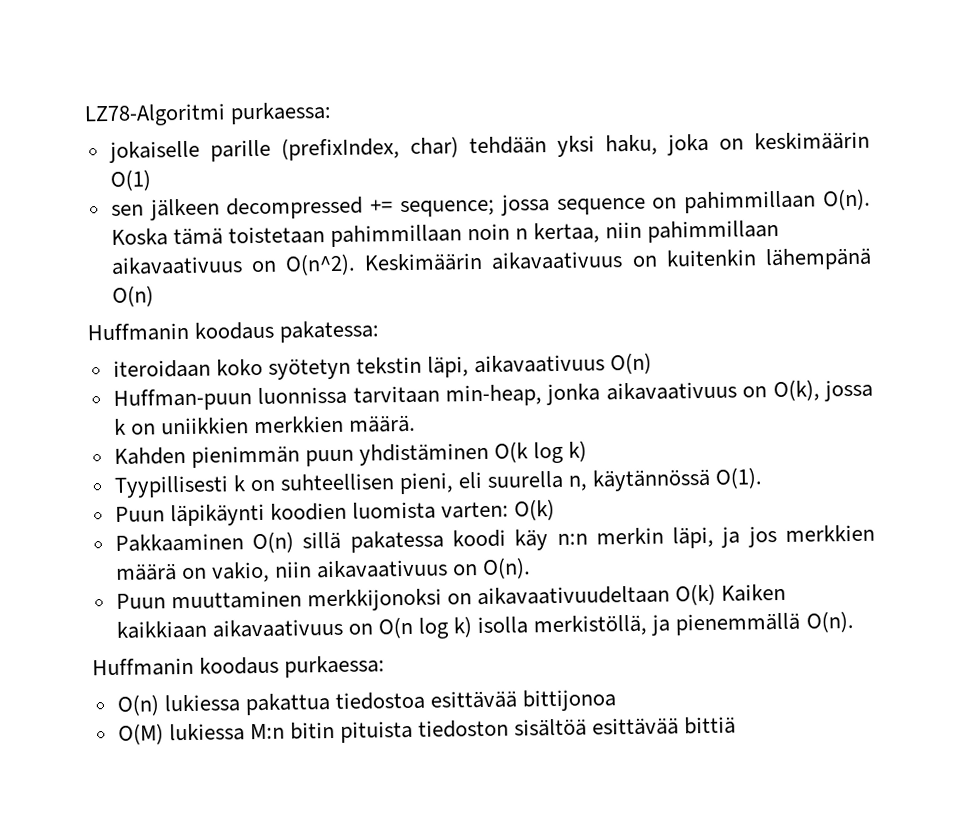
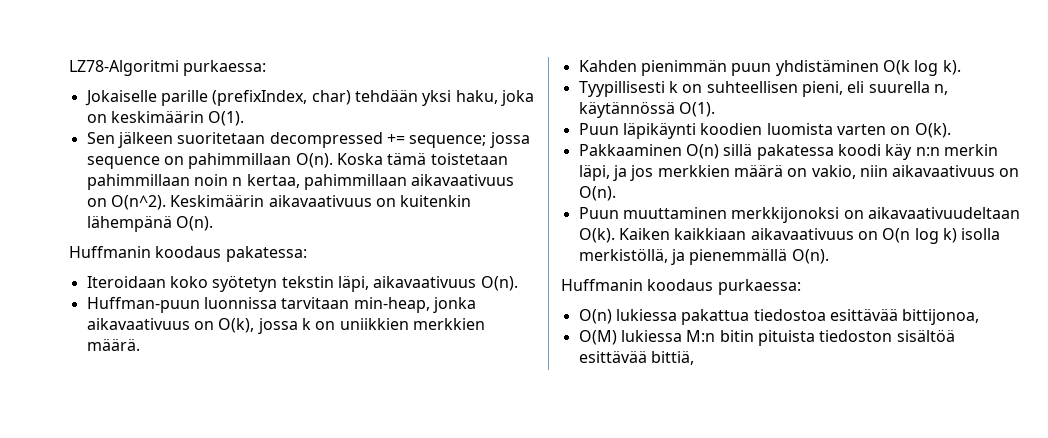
- jokaiselle parille (prefixIndex, char) tehdään yksi haku, joka on keskimäärin O(1)
- sen jälkeen decompressed += sequence; jossa sequence on pahimmillaan O(n).
+ Jokaiselle parille (prefixIndex, char) tehdään yksi haku, joka on keskimäärin O(1).
+ Sen jälkeen suoritetaan decompressed += sequence; jossa sequence on pahimmillaan O(n).
- Koska tämä toistetaan pahimmillaan noin n kertaa, niin pahimmillaan aikavaativuus on O(n^2).
+ Koska tämä toistetaan pahimmillaan noin n kertaa, pahimmillaan aikavaativuus on O(n^2).
- Keskimäärin aikavaativuus on kuitenkin lähempänä O(n)
+ Keskimäärin aikavaativuus on kuitenkin lähempänä O(n).
- iteroidaan koko syötetyn tekstin läpi, aikavaativuus O(n)
+ Iteroidaan koko syötetyn tekstin läpi, aikavaativuus O(n).
- Kahden pienimmän puun yhdistäminen O(k log k)
+ Kahden pienimmän puun yhdistäminen O(k log k).
- Puun läpikäynti koodien luomista varten: O(k)
+ Puun läpikäynti koodien luomista varten on O(k).
- Puun muuttaminen merkkijonoksi on aikavaativuudeltaan O(k) Kaiken kaikkiaan aikavaativuus on O(n log k) isolla merkistöllä, ja pienemmällä O(n).
+ Puun muuttaminen merkkijonoksi on aikavaativuudeltaan O(k). Kaiken kaikkiaan aikavaativuus on O(n log k) isolla merkistöllä, ja pienemmällä O(n).
- O(n) lukiessa pakattua tiedostoa esittävää bittijonoa
+ O(n) lukiessa pakattua tiedostoa esittävää bittijonoa,
- O(M) lukiessa M:n bitin pituista tiedoston sisältöä esittävää bittiä
+ O(M) lukiessa M:n bitin pituista tiedoston sisältöä esittävää bittiä,

